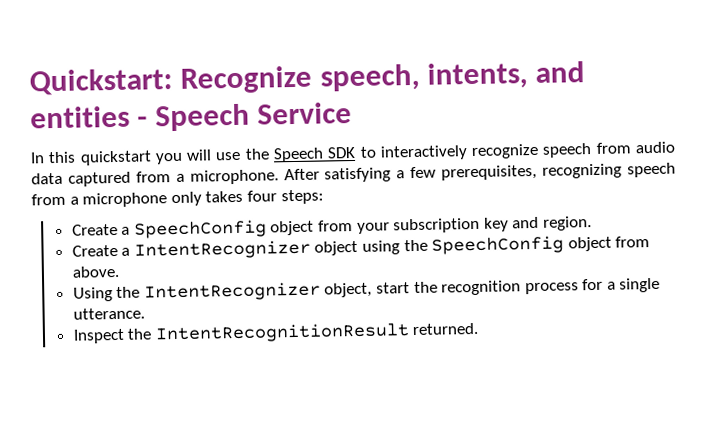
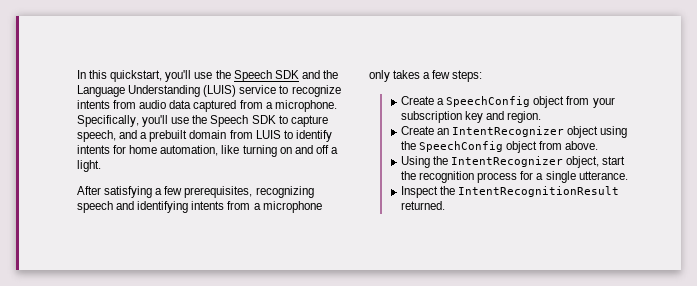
- Quickstart: Recognize speech, intents, and entities - Speech Service
- In this quickstart you will use the Speech SDK to interactively recognize speech from audio data captured from a microphone. After satisfying a few prerequisites, recognizing speech from a microphone only takes four steps:
+ In this quickstart, you'll use the Speech SDK and the Language Understanding (LUIS) service to recognize intents from audio data captured from a microphone. Specifically, you'll use the Speech SDK to capture speech, and a prebuilt domain from LUIS to identify intents for home automation, like turning on and off a light.
+ After satisfying a few prerequisites, recognizing speech and identifying intents from a microphone only takes a few steps:
- Create a IntentRecognizer object using the SpeechConfig object from above.
+ Create an IntentRecognizer object using the SpeechConfig object from above.

